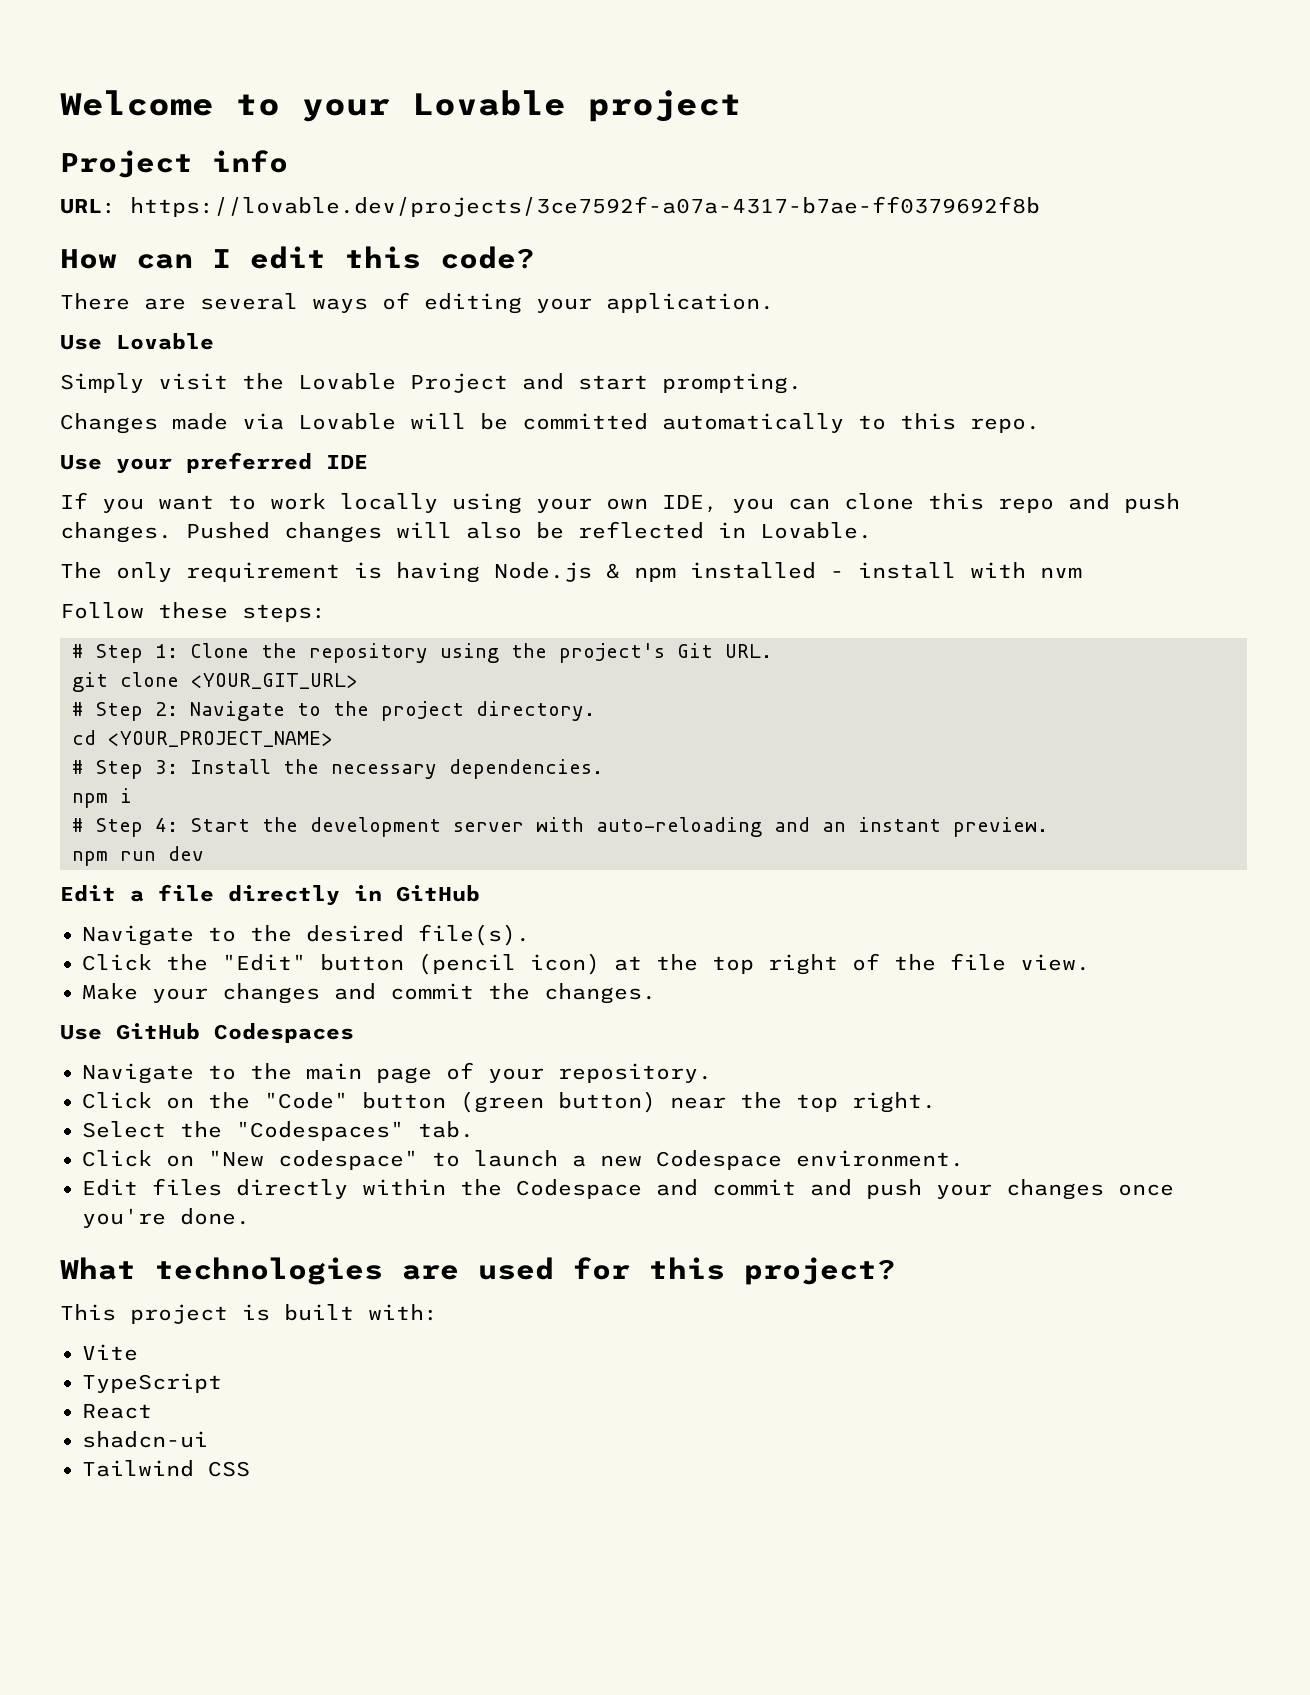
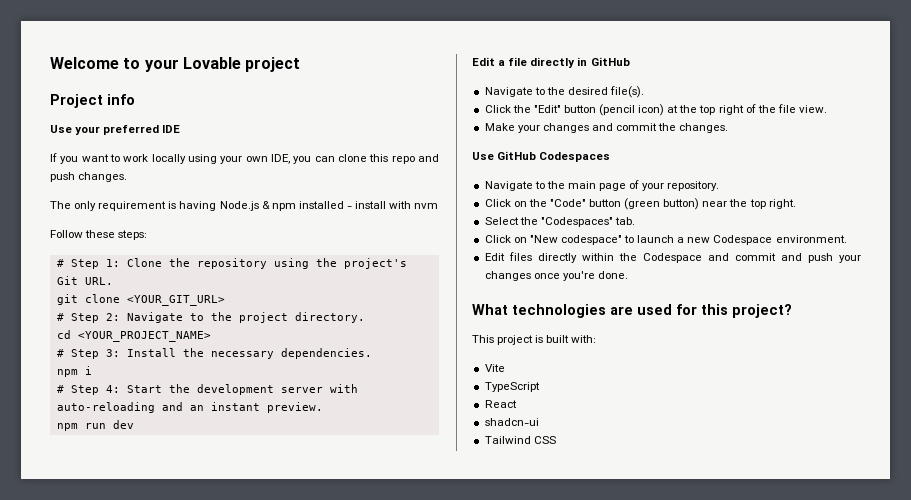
- URL: https://lovable.dev/projects/3ce7592f-a07a-4317-b7ae-ff0379692f8b
- How can I edit this code?
- There are several ways of editing your application.
- Use Lovable
- Simply visit the Lovable Project and start prompting.
- Changes made via Lovable will be committed automatically to this repo.
- Pushed changes will also be reflected in Lovable.

